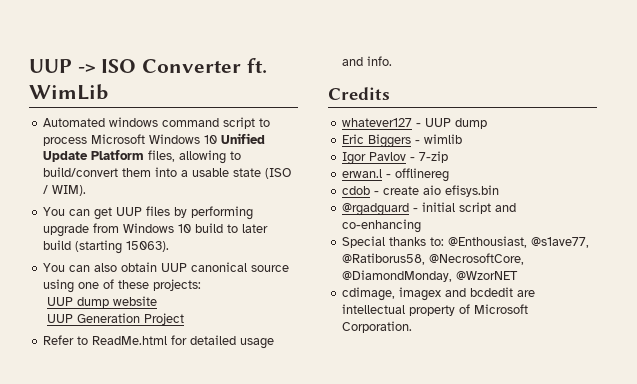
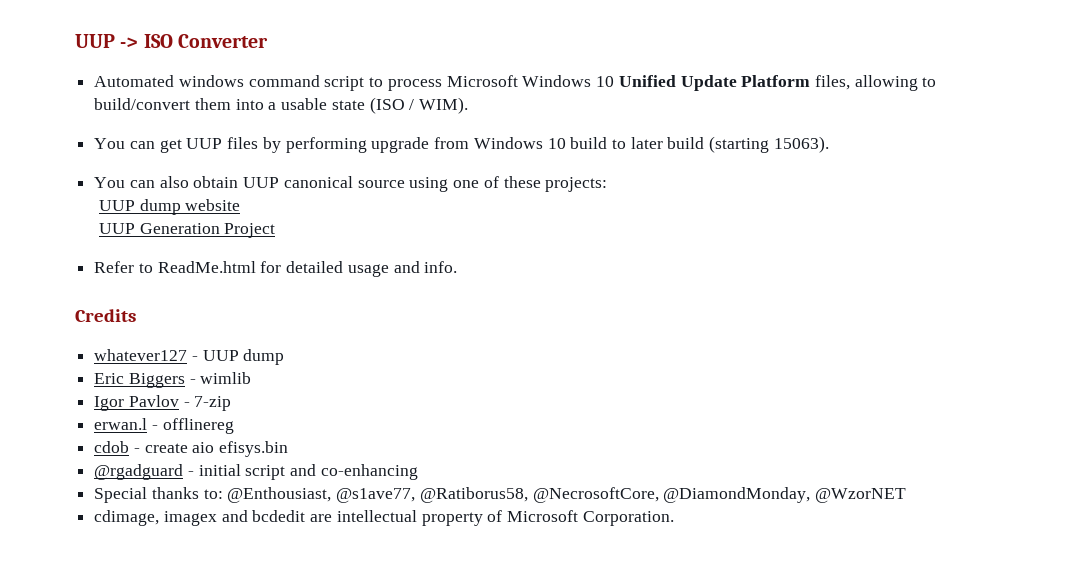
- UUP -> ISO Converter ft. WimLib
+ UUP -> ISO Converter

